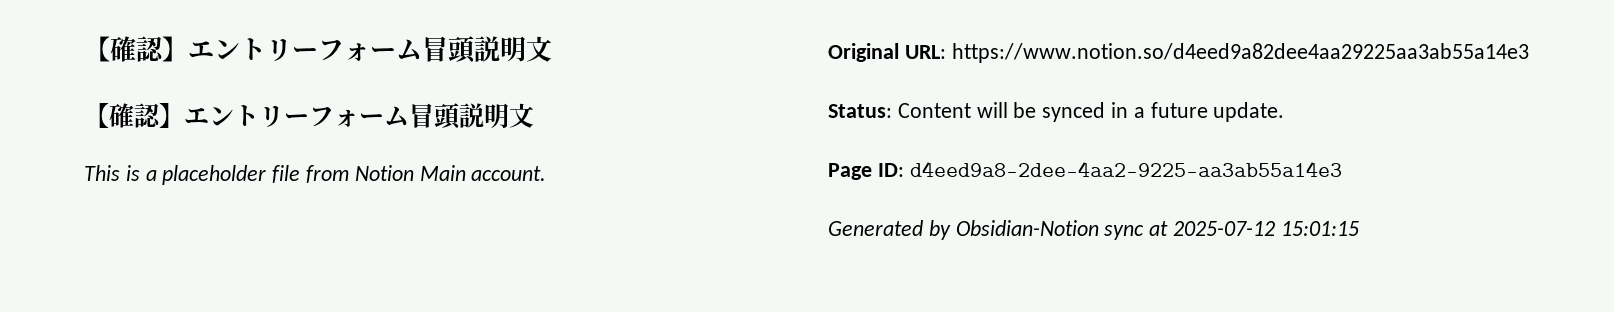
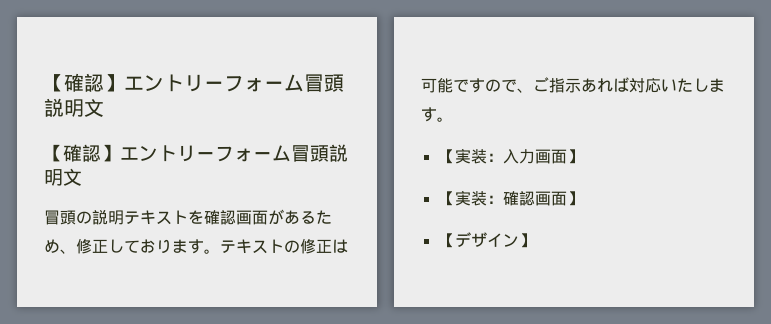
- This is a placeholder file from Notion Main account.
- Original URL: https://www.notion.so/d4eed9a82dee4aa29225aa3ab55a14e3
- Status: Content will be synced in a future update.
- Page ID: d4eed9a8-2dee-4aa2-9225-aa3ab55a14e3
- Generated by Obsidian-Notion sync at 2025-07-12 15:01:15
+ 冒頭の説明テキストを確認画面があるため、修正しております。テキストの修正は可能ですので、ご指示あれば対応いたします。
+ 【実装：入力画面】
+ 【実装：確認画面】
+ 【デザイン】

